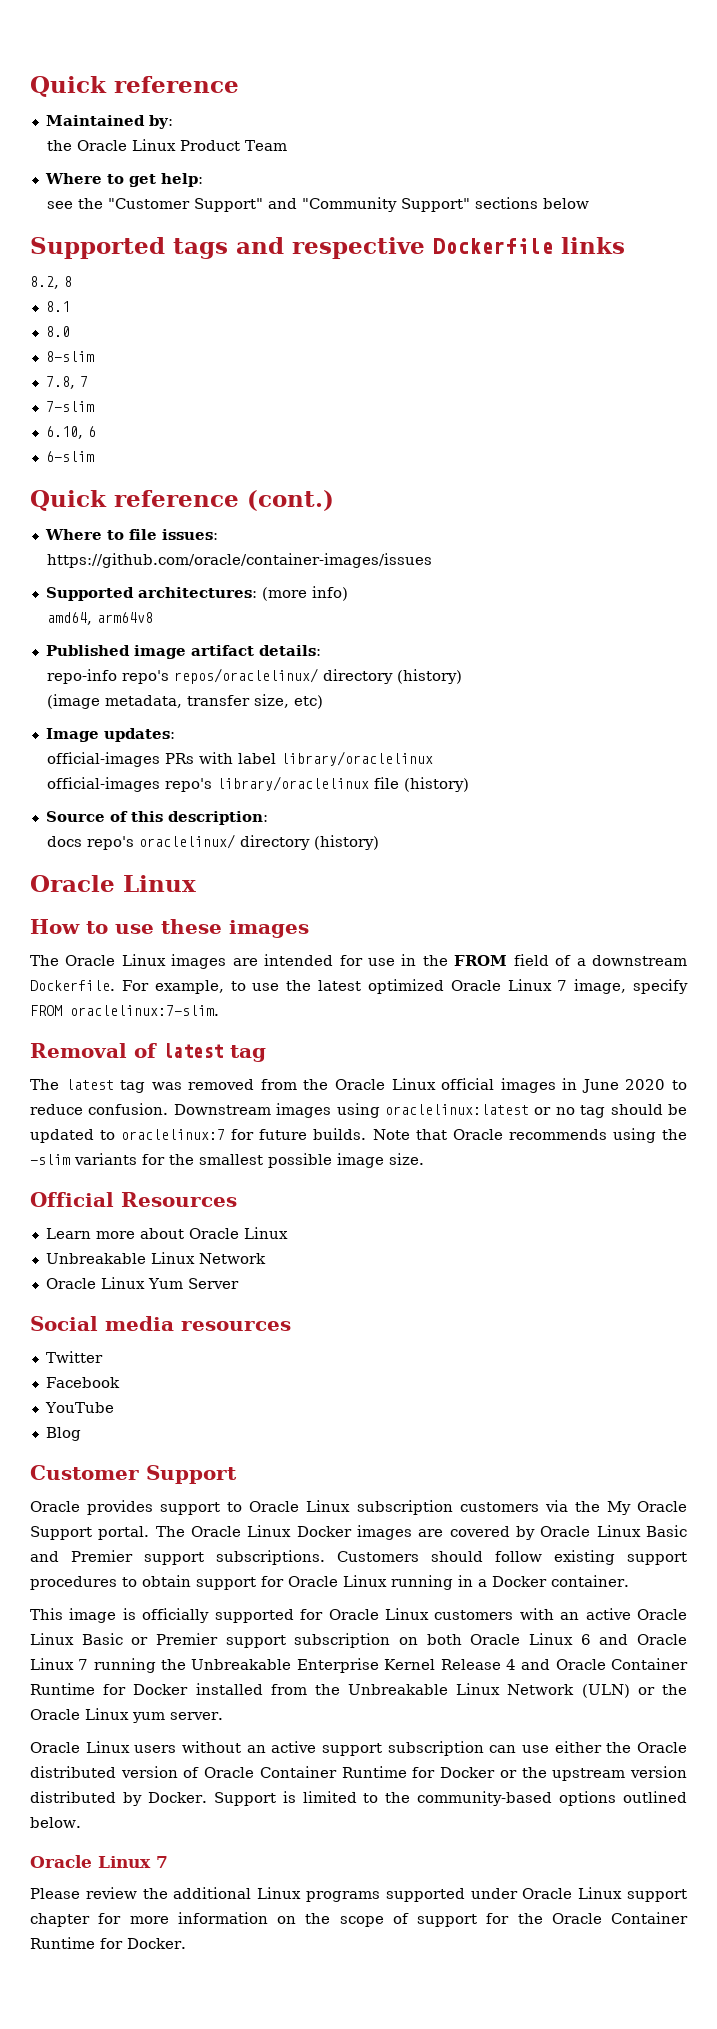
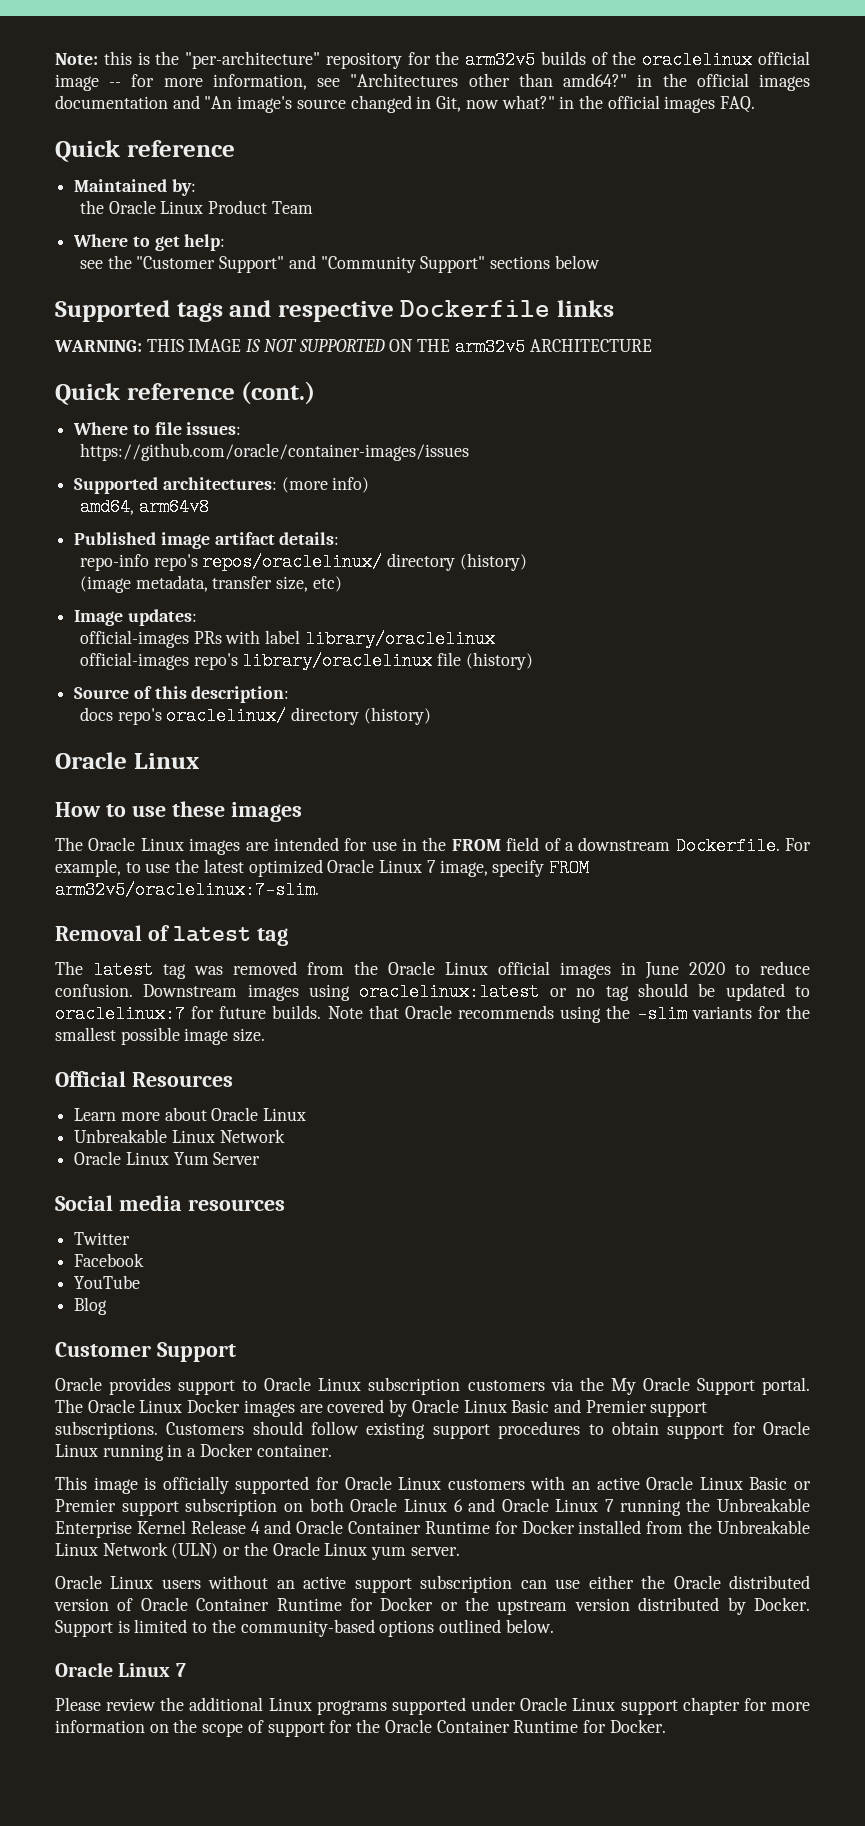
+ Note: this is the "per-architecture" repository for the arm32v5 builds of the oraclelinux official image -- for more information, see "Architectures other than amd64?" in the official images documentation and "An image's source changed in Git, now what?" in the official images FAQ.
- 8.2, 8
- 8.1
- 8.0
- 8-slim
- 7.8, 7
- 7-slim
- 6.10, 6
- 6-slim
+ WARNING: THIS IMAGE IS NOT SUPPORTED ON THE arm32v5 ARCHITECTURE
- For example, to use the latest optimized Oracle Linux 7 image, specify FROM oraclelinux:7-slim.
+ For example, to use the latest optimized Oracle Linux 7 image, specify FROM arm32v5/oraclelinux:7-slim.

